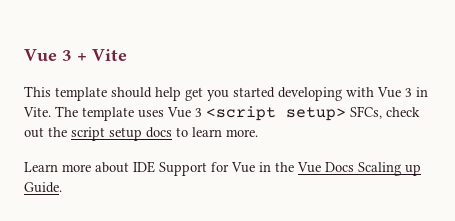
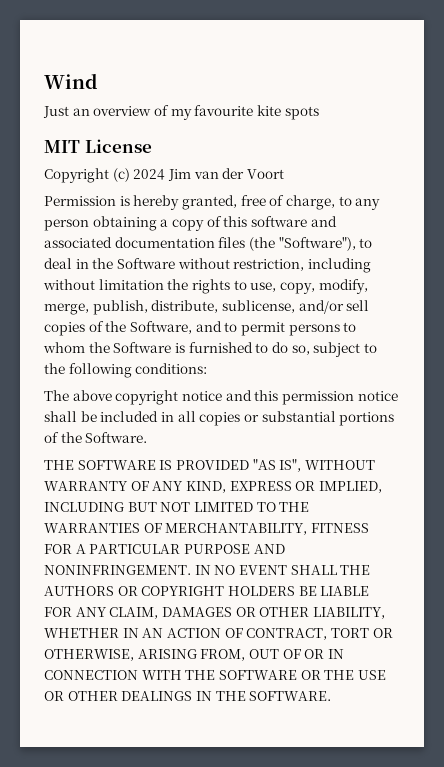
- Vue 3 + Vite
- This template should help get you started developing with Vue 3 in Vite. The template uses Vue 3 <script setup> SFCs, check out the script setup docs to learn more.
- Learn more about IDE Support for Vue in the Vue Docs Scaling up Guide.
+ Wind
+ Just an overview of my favourite kite spots
+ MIT License
+ Copyright (c) 2024 Jim van der Voort
+ Permission is hereby granted, free of charge, to any person obtaining a copy of this software and associated documentation files (the "Software"), to deal in the Software without restriction, including without limitation the rights to use, copy, modify, merge, publish, distribute, sublicense, and/or sell copies of the Software, and to permit persons to whom the Software is furnished to do so, subject to the following conditions:
+ The above copyright notice and this permission notice shall be included in all copies or substantial portions of the Software.
+ THE SOFTWARE IS PROVIDED "AS IS", WITHOUT WARRANTY OF ANY KIND, EXPRESS OR IMPLIED, INCLUDING BUT NOT LIMITED TO THE WARRANTIES OF MERCHANTABILITY, FITNESS FOR A PARTICULAR PURPOSE AND NONINFRINGEMENT. IN NO EVENT SHALL THE AUTHORS OR COPYRIGHT HOLDERS BE LIABLE FOR ANY CLAIM, DAMAGES OR OTHER LIABILITY, WHETHER IN AN ACTION OF CONTRACT, TORT OR OTHERWISE, ARISING FROM, OUT OF OR IN CONNECTION WITH THE SOFTWARE OR THE USE OR OTHER DEALINGS IN THE SOFTWARE.

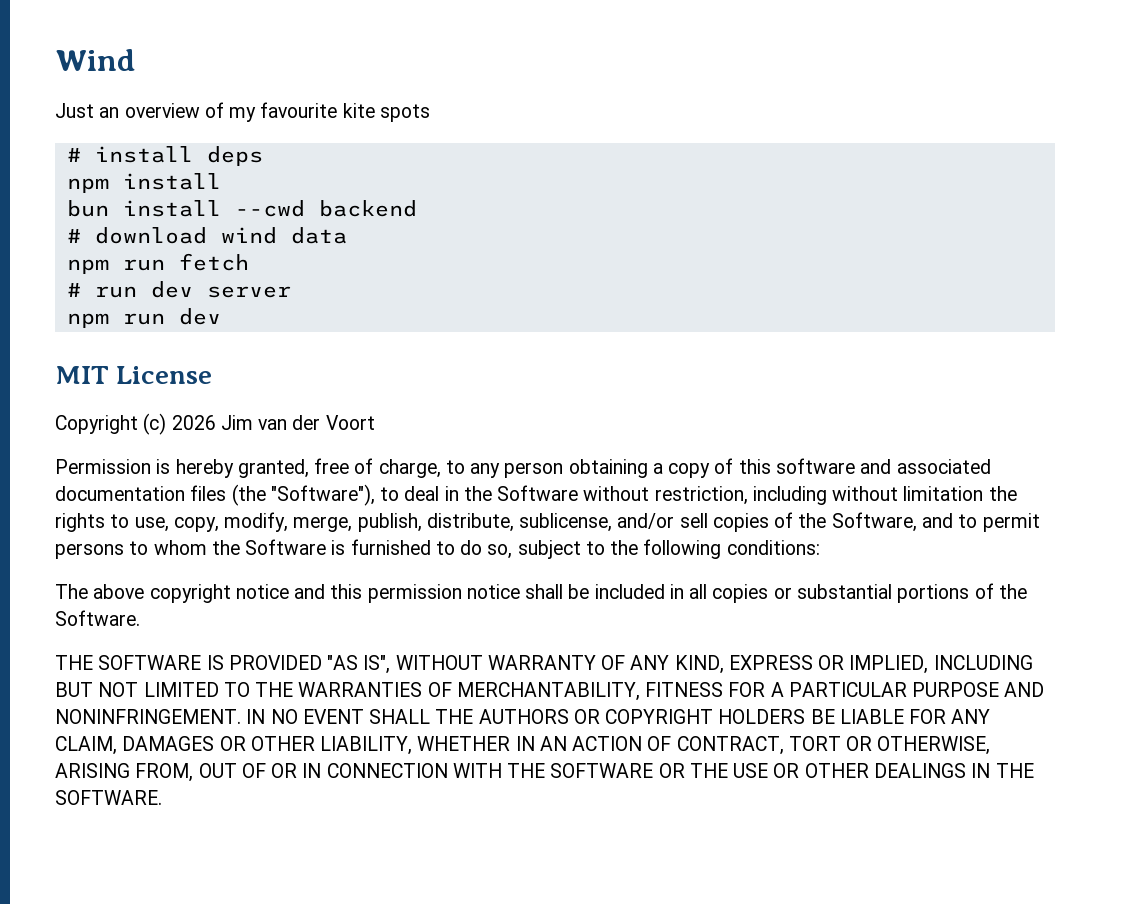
+ # install deps
+ npm install
+ bun install --cwd backend
+ # download wind data
+ npm run fetch
+ # run dev server
+ npm run dev
- Copyright (c) 2024 Jim van der Voort
+ Copyright (c) 2026 Jim van der Voort

